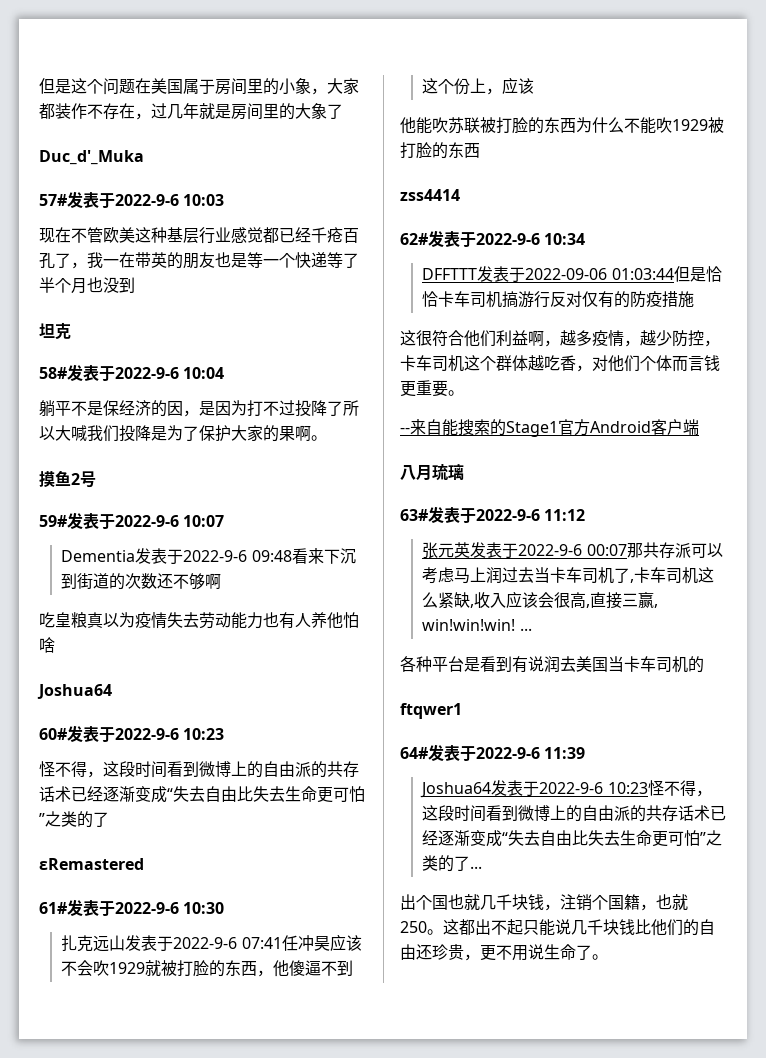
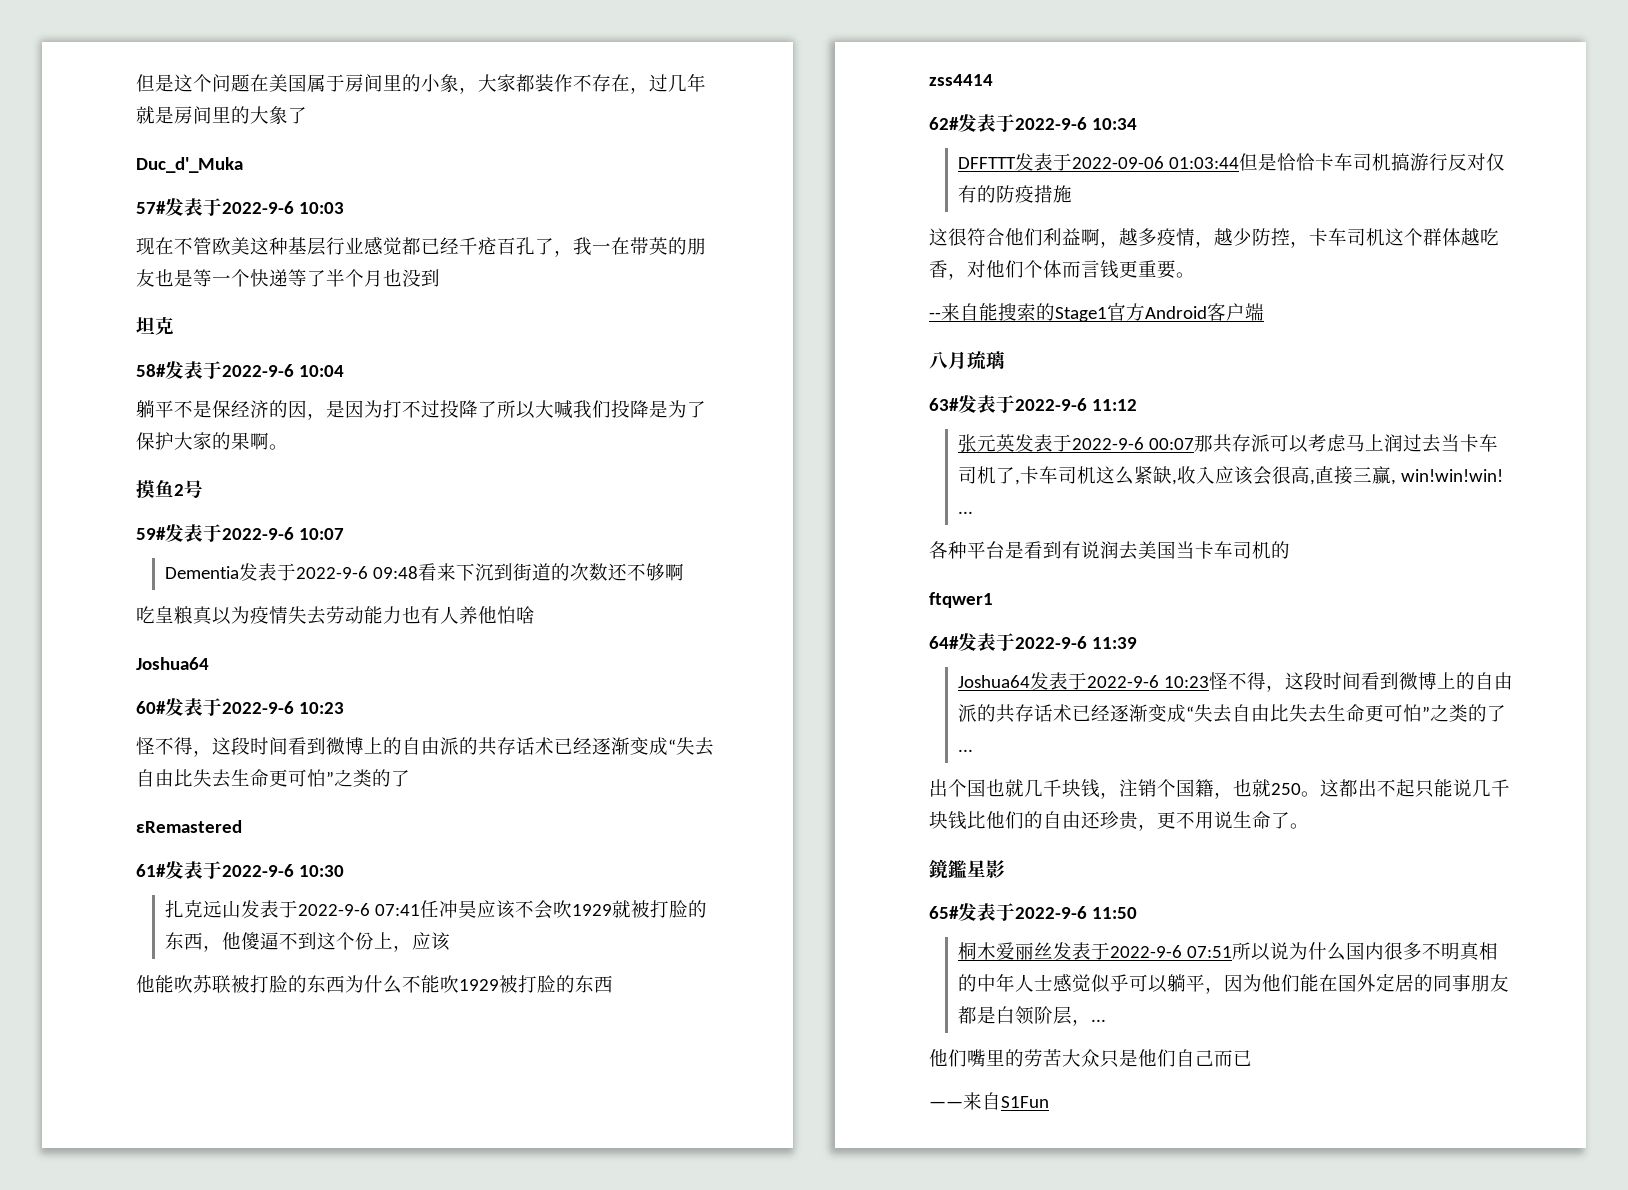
+ 鏡鑑星影
+ 65#发表于2022-9-6 11:50
+ 桐木爱丽丝发表于2022-9-6 07:51所以说为什么国内很多不明真相的中年人士感觉似乎可以躺平，因为他们能在国外定居的同事朋友都是白领阶层，...
+ 他们嘴里的劳苦大众只是他们自己而已
+ ——来自S1Fun

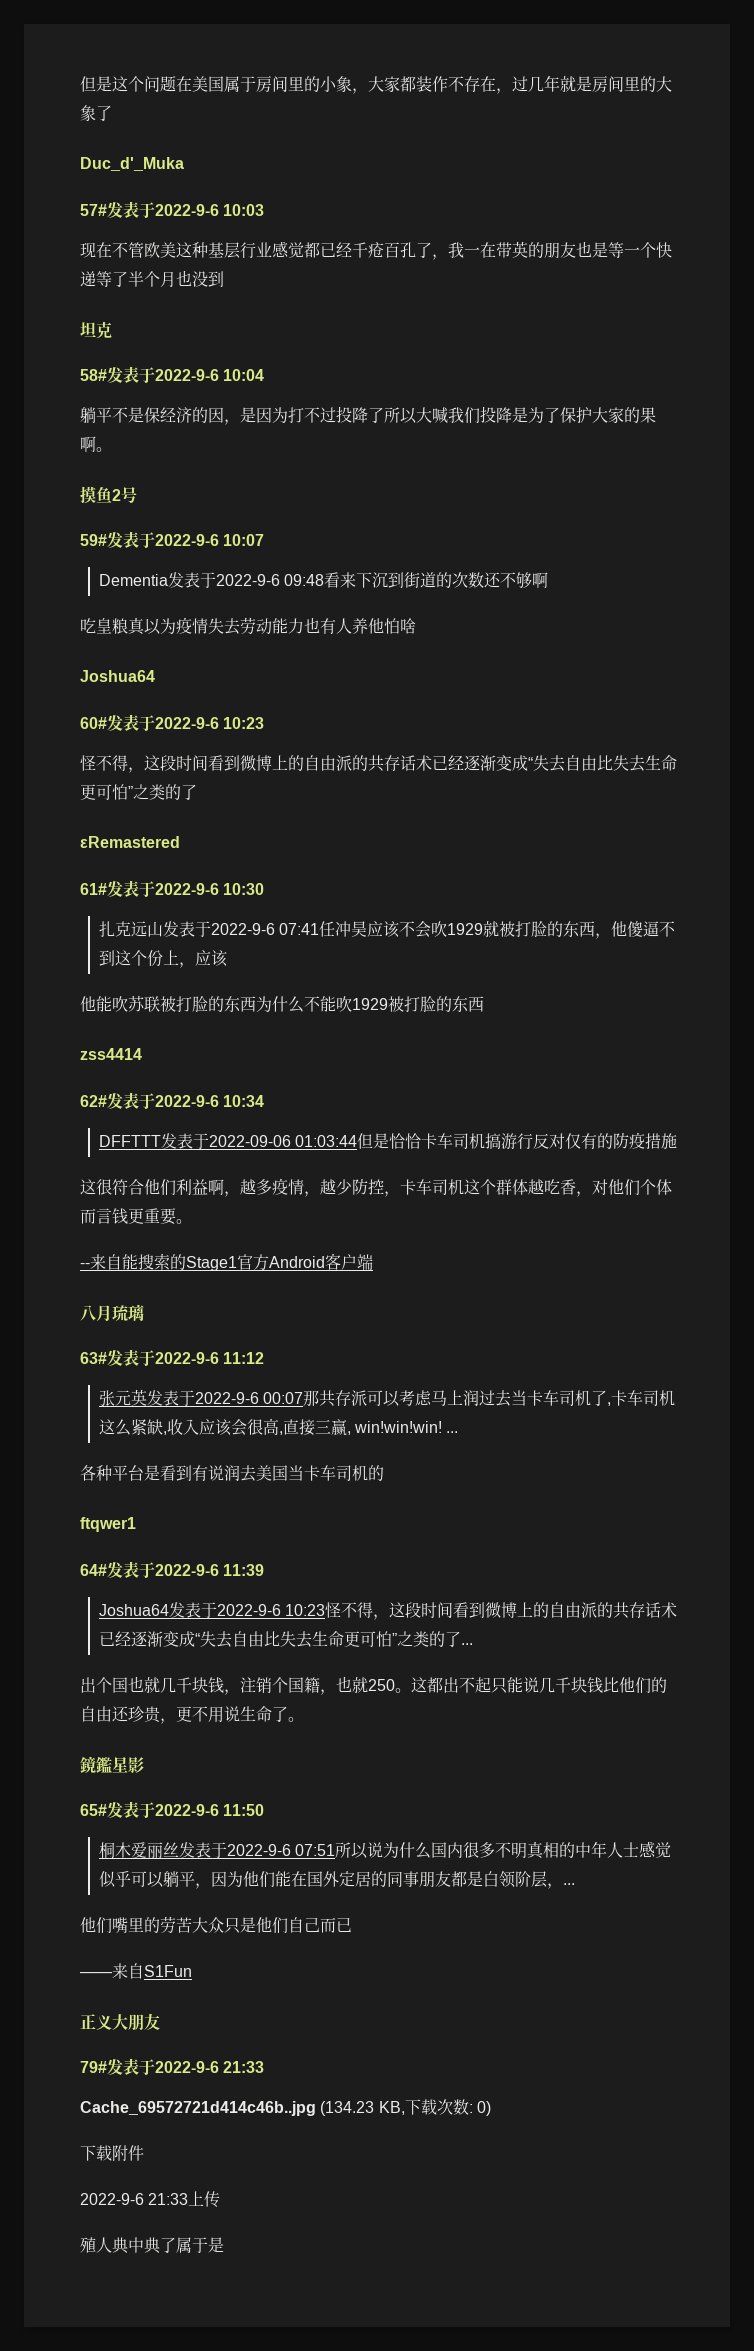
+ 正义大朋友
+ 79#发表于2022-9-6 21:33
+ Cache_69572721d414c46b..jpg (134.23 KB,下载次数: 0)
+ 下载附件
+ 2022-9-6 21:33上传
+ 殖人典中典了属于是

